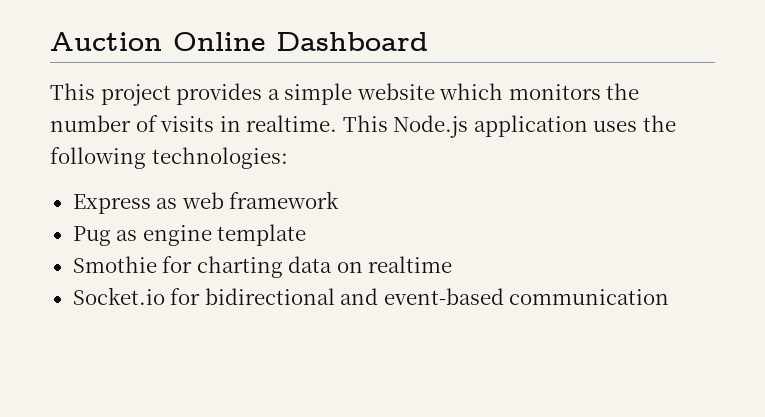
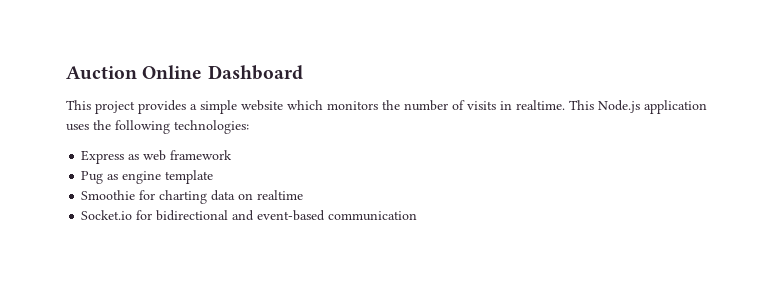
- Smothie for charting data on realtime
+ Smoothie for charting data on realtime

